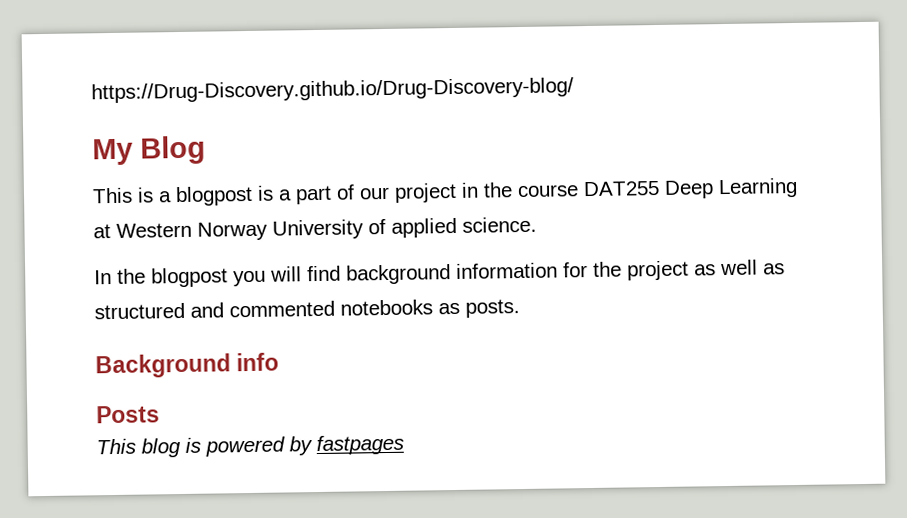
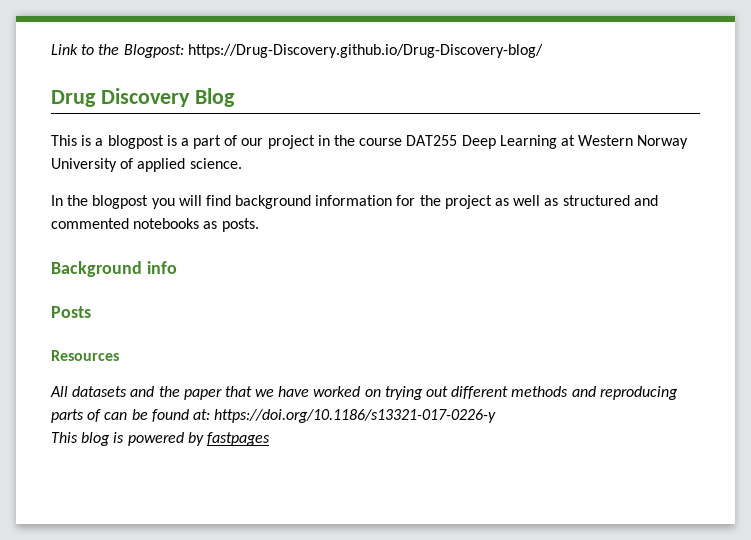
- https://Drug-Discovery.github.io/Drug-Discovery-blog/
+ Link to the Blogpost: https://Drug-Discovery.github.io/Drug-Discovery-blog/
- My Blog
+ Drug Discovery Blog
+ Resources
+ All datasets and the paper that we have worked on trying out different methods and reproducing parts of can be found at: https://doi.org/10.1186/s13321-017-0226-y

